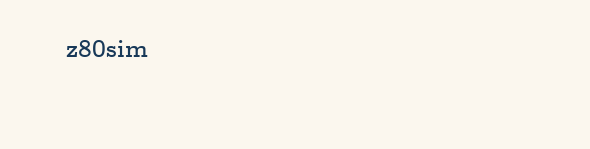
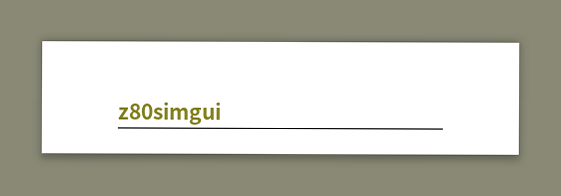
- z80sim
+ z80simgui

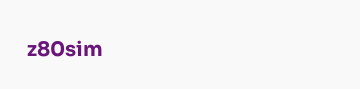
- z80simgui
+ z80sim

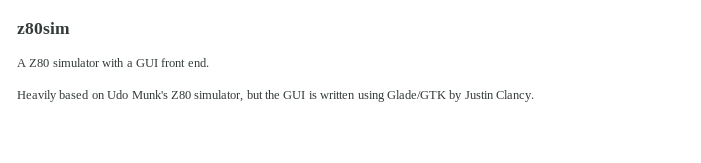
+ A Z80 simulator with a GUI front end.
+ Heavily based on Udo Munk's Z80 simulator, but the GUI is written using Glade/GTK by Justin Clancy.

